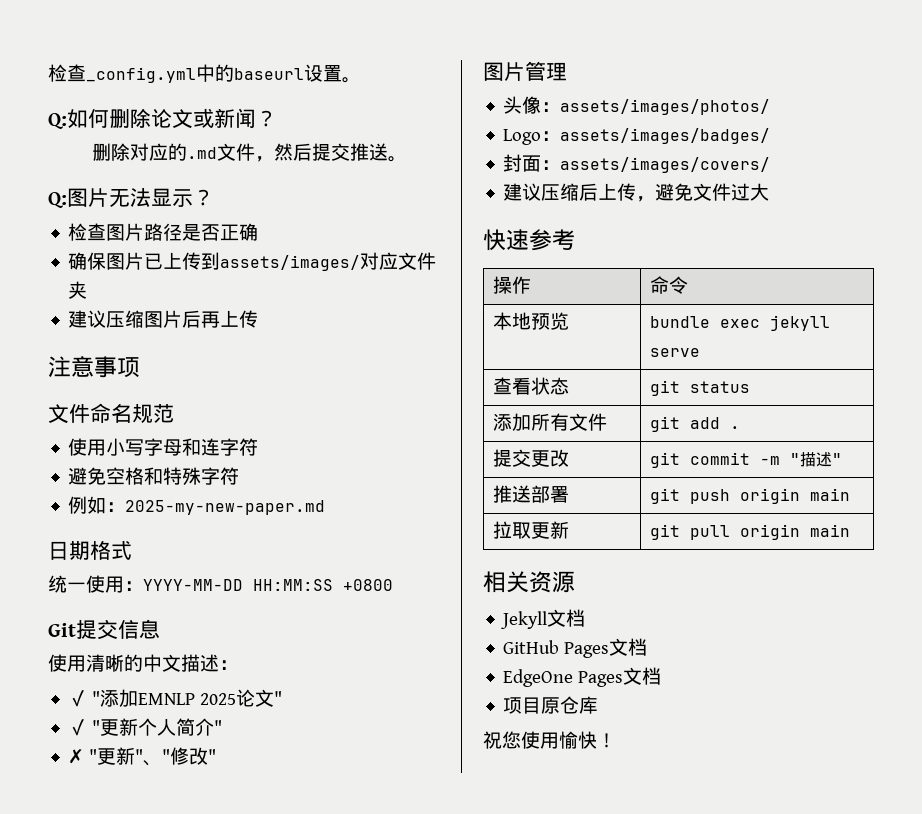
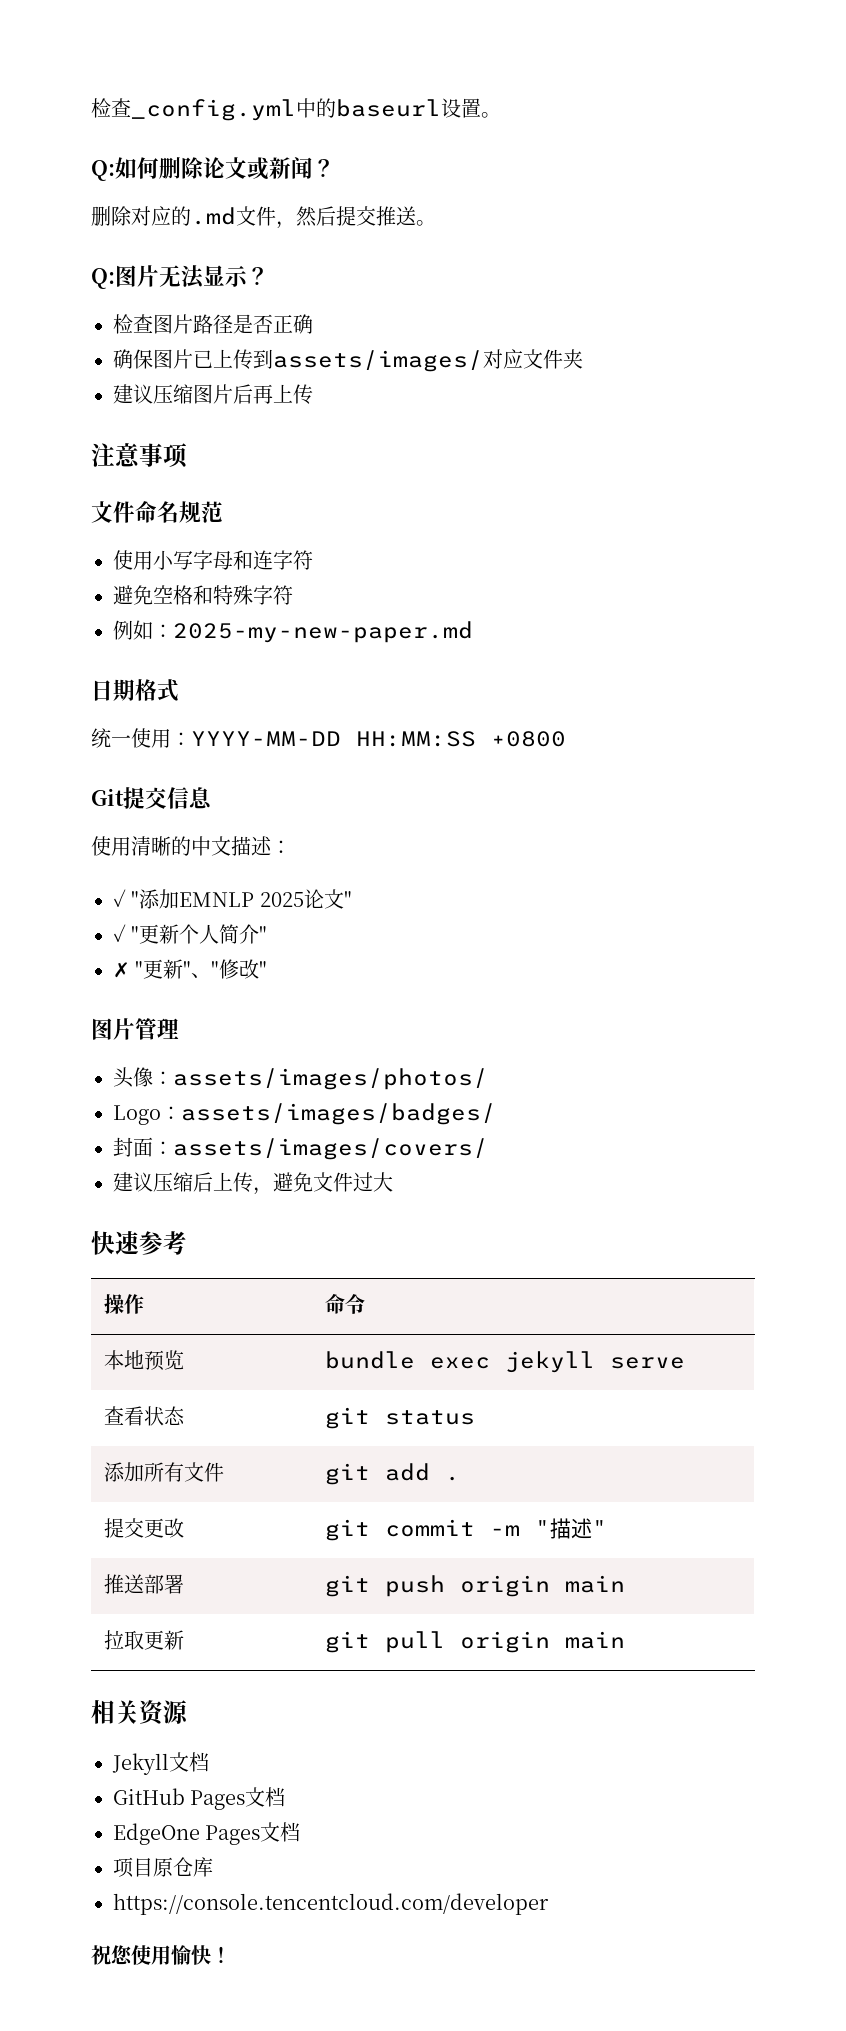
+ https://console.tencentcloud.com/developer

